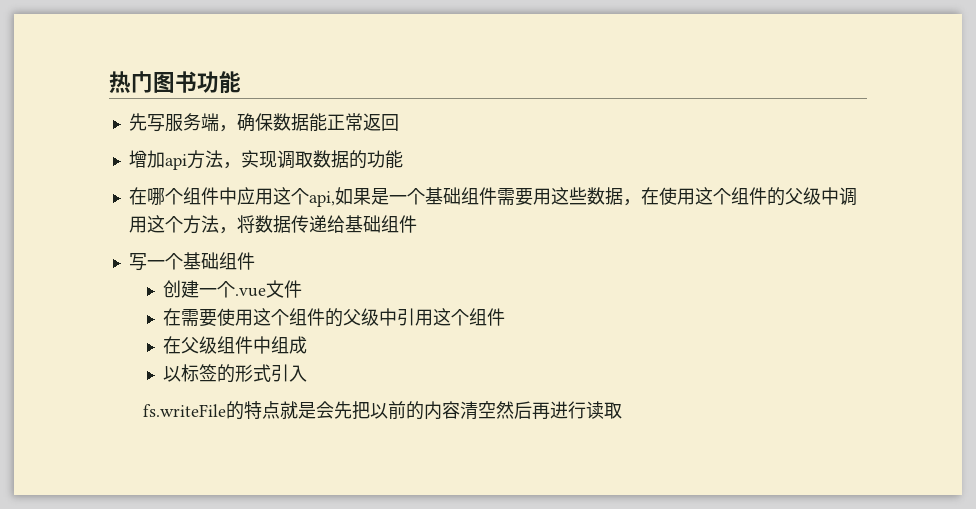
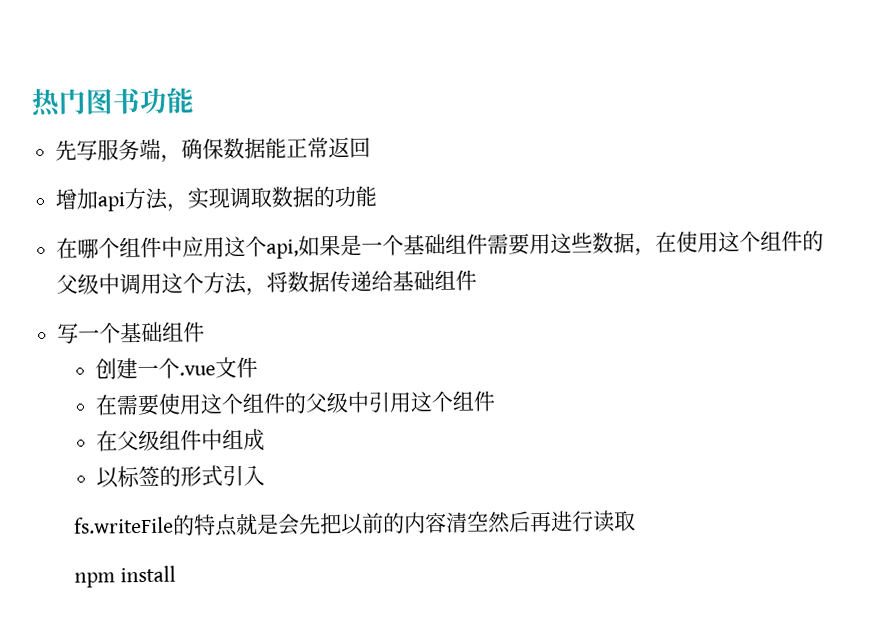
+ npm install

